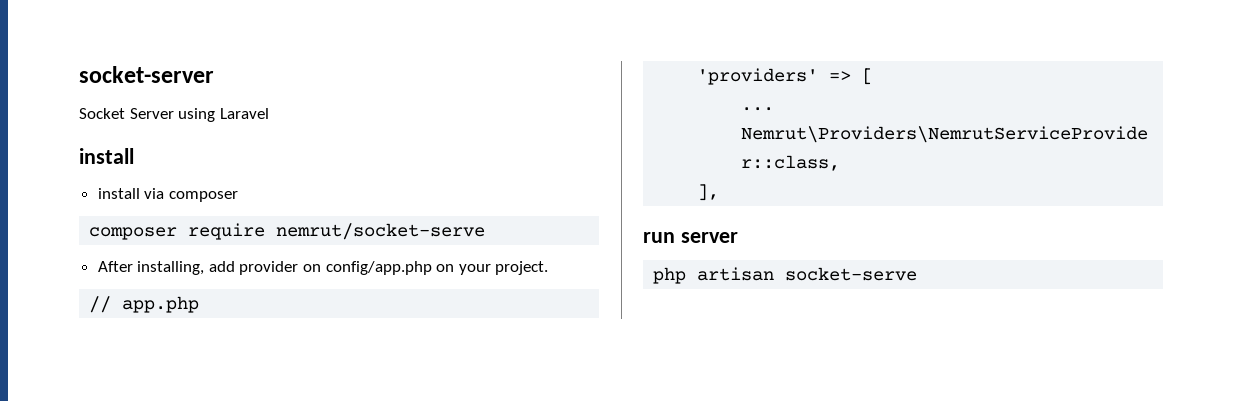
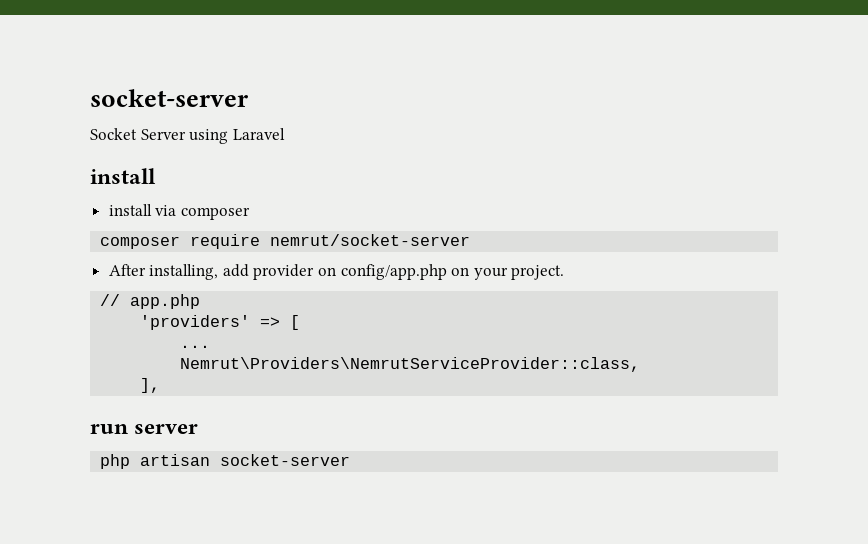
- composer require nemrut/socket-serve
+ composer require nemrut/socket-server
- php artisan socket-serve
+ php artisan socket-server

